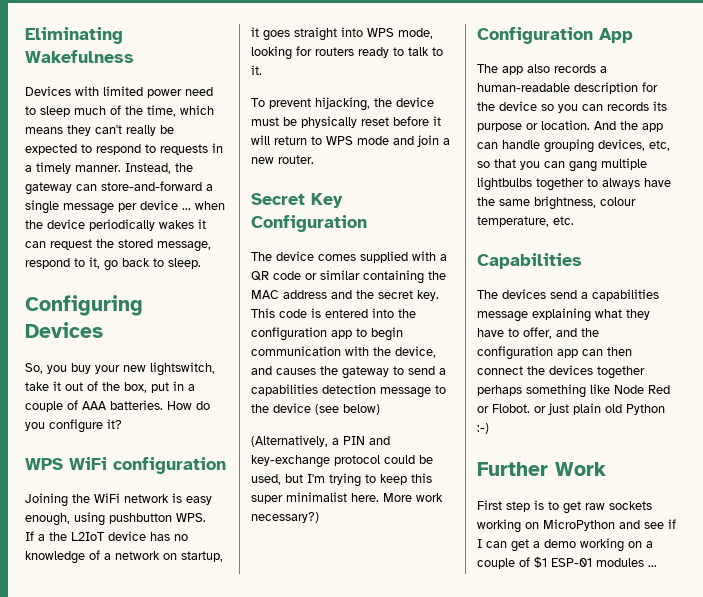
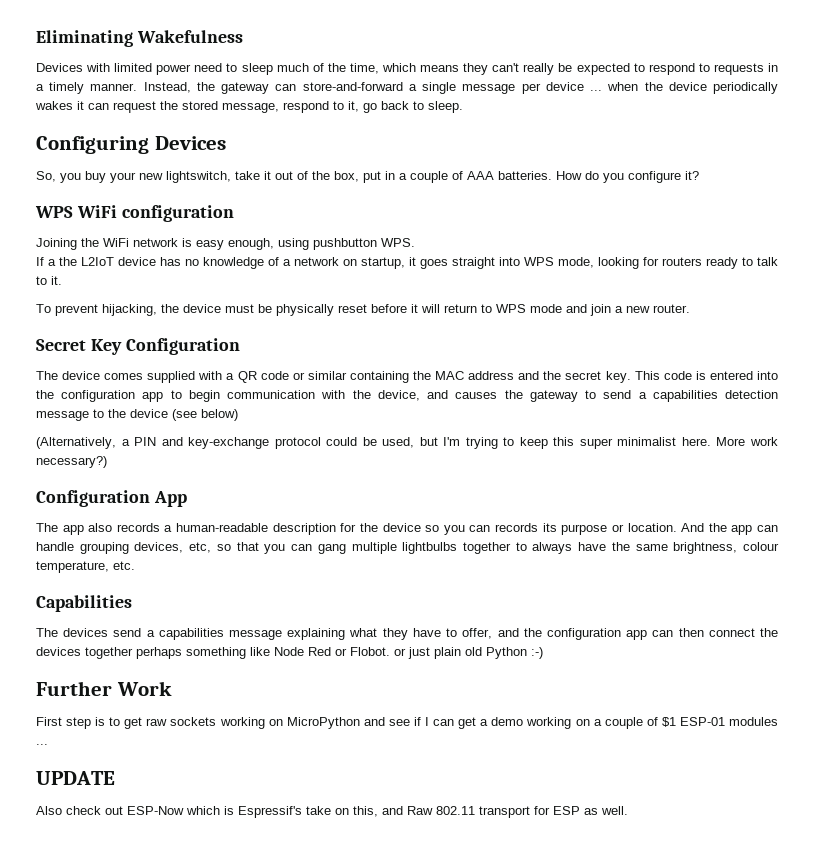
+ UPDATE
+ Also check out ESP-Now which is Espressif's take on this, and Raw 802.11 transport for ESP as well.

